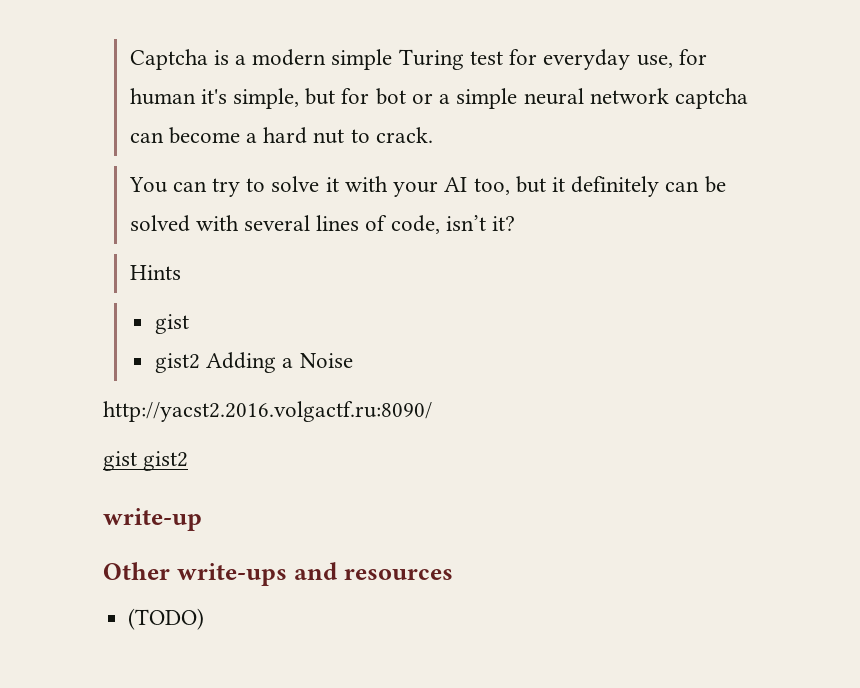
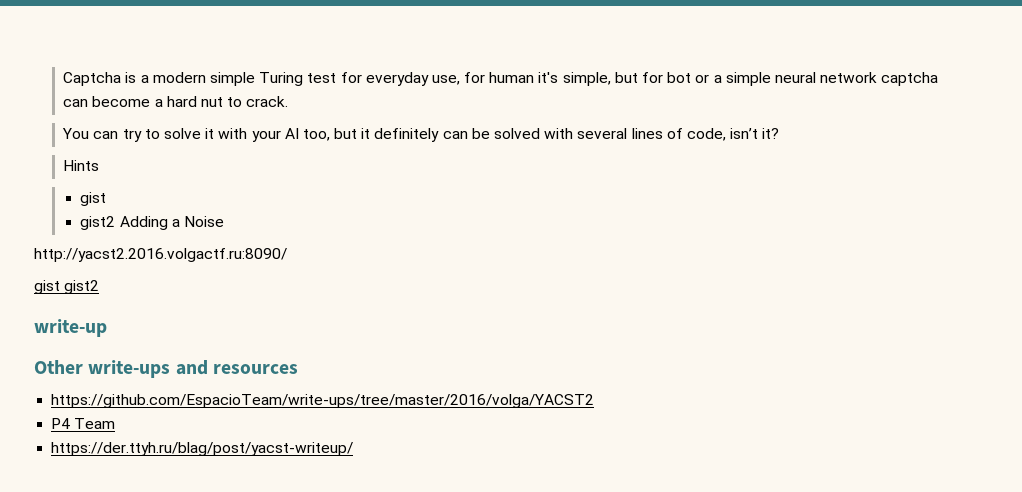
- (TODO)
+ https://github.com/EspacioTeam/write-ups/tree/master/2016/volga/YACST2
+ P4 Team
+ https://der.ttyh.ru/blag/post/yacst-writeup/

